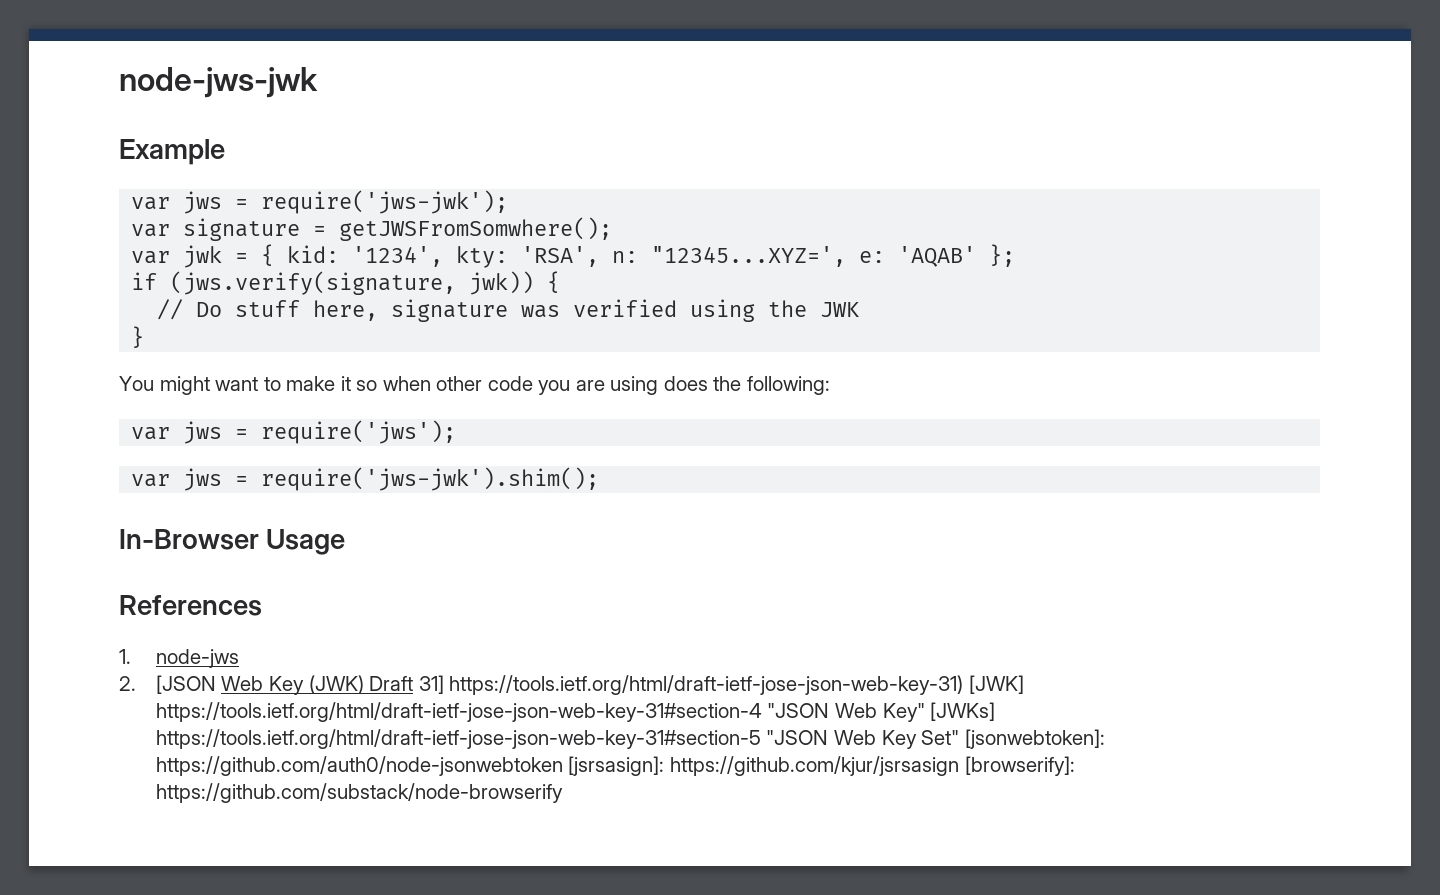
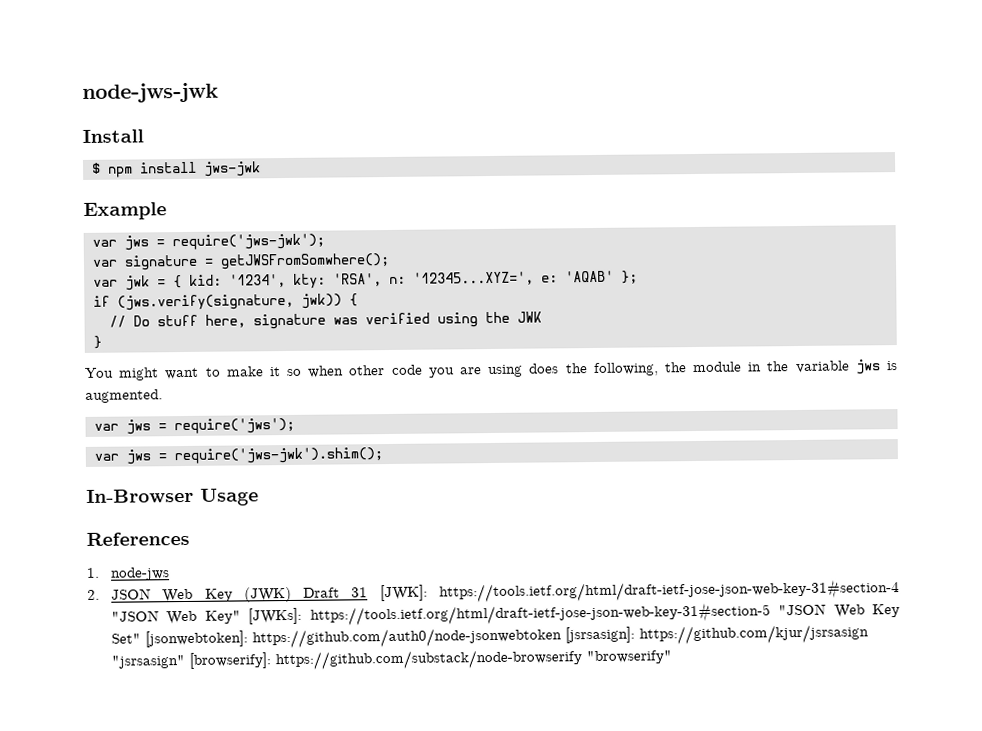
+ Install
+ $ npm install jws-jwk
- var jwk = { kid: '1234', kty: 'RSA', n: "12345...XYZ=', e: 'AQAB' };
+ var jwk = { kid: '1234', kty: 'RSA', n: '12345...XYZ=', e: 'AQAB' };
- You might want to make it so when other code you are using does the following:
+ You might want to make it so when other code you are using does the following, the module in the variable jws is augmented.
- 2. [JSON Web Key (JWK) Draft 31] https://tools.ietf.org/html/draft-ietf-jose-json-web-key-31) [JWK] https://tools.ietf.org/html/draft-ietf-jose-json-web-key-31#section-4 "JSON Web Key" [JWKs] https://tools.ietf.org/html/draft-ietf-jose-json-web-key-31#section-5 "JSON Web Key Set" [jsonwebtoken]: https://github.com/auth0/node-jsonwebtoken [jsrsasign]: https://github.com/kjur/jsrsasign [browserify]: https://github.com/substack/node-browserify
+ 2. JSON Web Key (JWK) Draft 31 [JWK]: https://tools.ietf.org/html/draft-ietf-jose-json-web-key-31#section-4 "JSON Web Key" [JWKs]: https://tools.ietf.org/html/draft-ietf-jose-json-web-key-31#section-5 "JSON Web Key Set" [jsonwebtoken]: https://github.com/auth0/node-jsonwebtoken [jsrsasign]: https://github.com/kjur/jsrsasign "jsrsasign" [browserify]: https://github.com/substack/node-browserify "browserify"

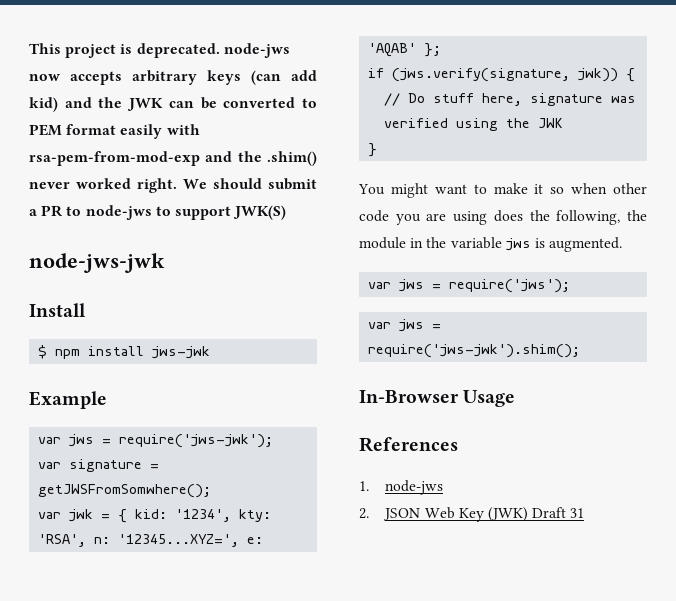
+ This project is deprecated. node-jws now accepts arbitrary keys (can add kid) and the JWK can be converted to PEM format easily with rsa-pem-from-mod-exp and the .shim() never worked right. We should submit a PR to node-jws to support JWK(S)
- 2. JSON Web Key (JWK) Draft 31 [JWK]: https://tools.ietf.org/html/draft-ietf-jose-json-web-key-31#section-4 "JSON Web Key" [JWKs]: https://tools.ietf.org/html/draft-ietf-jose-json-web-key-31#section-5 "JSON Web Key Set" [jsonwebtoken]: https://github.com/auth0/node-jsonwebtoken [jsrsasign]: https://github.com/kjur/jsrsasign "jsrsasign" [browserify]: https://github.com/substack/node-browserify "browserify"
+ 2. JSON Web Key (JWK) Draft 31

